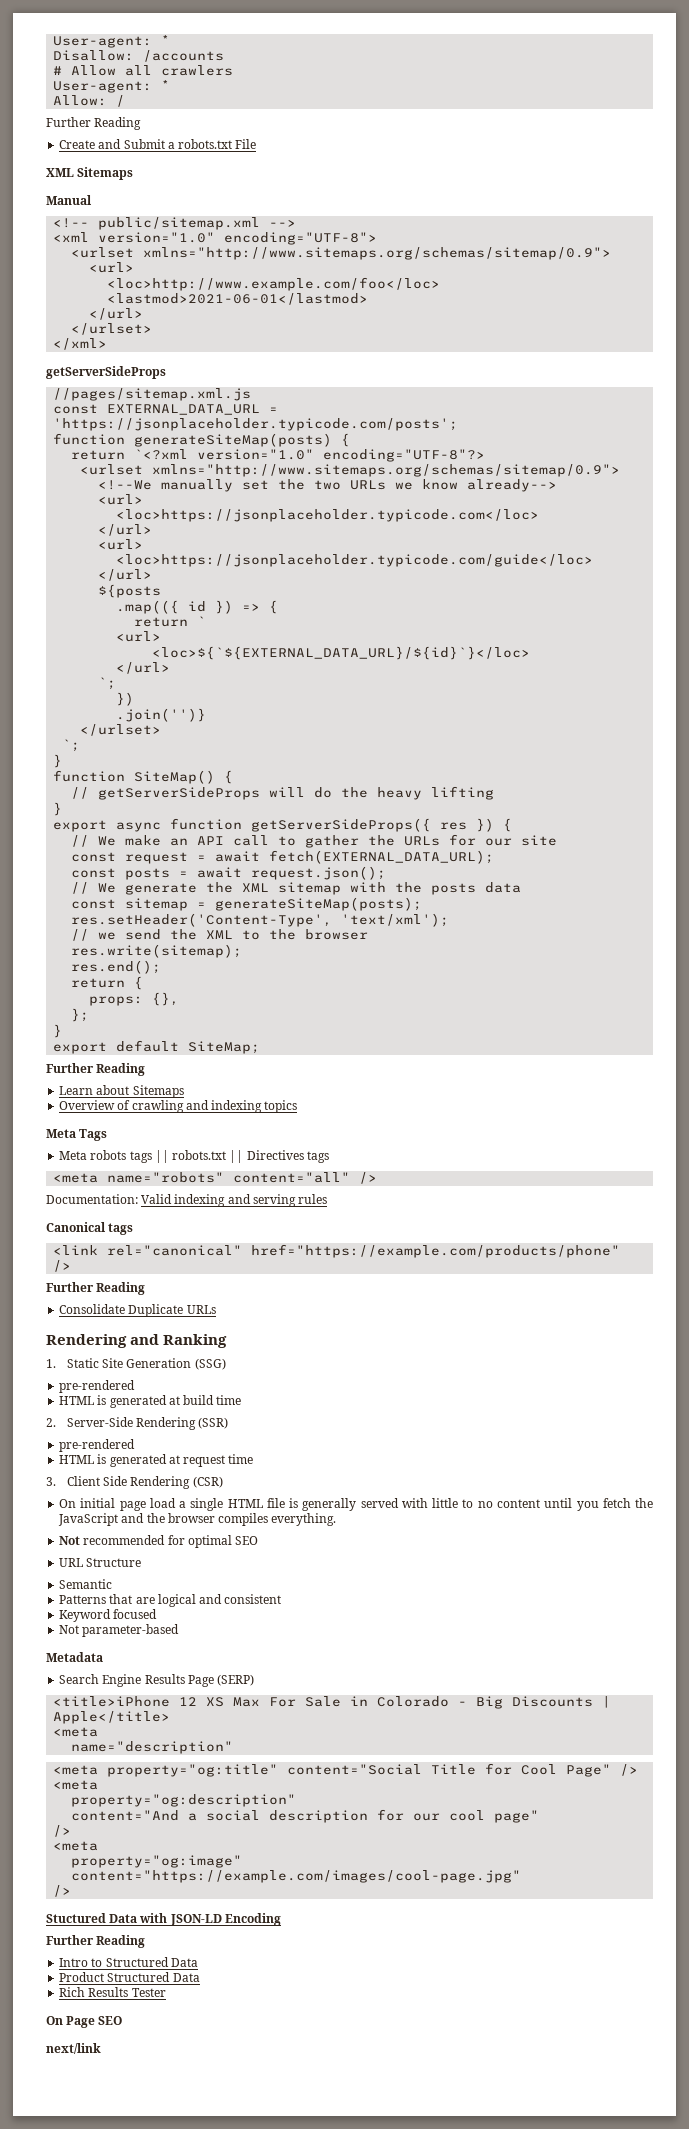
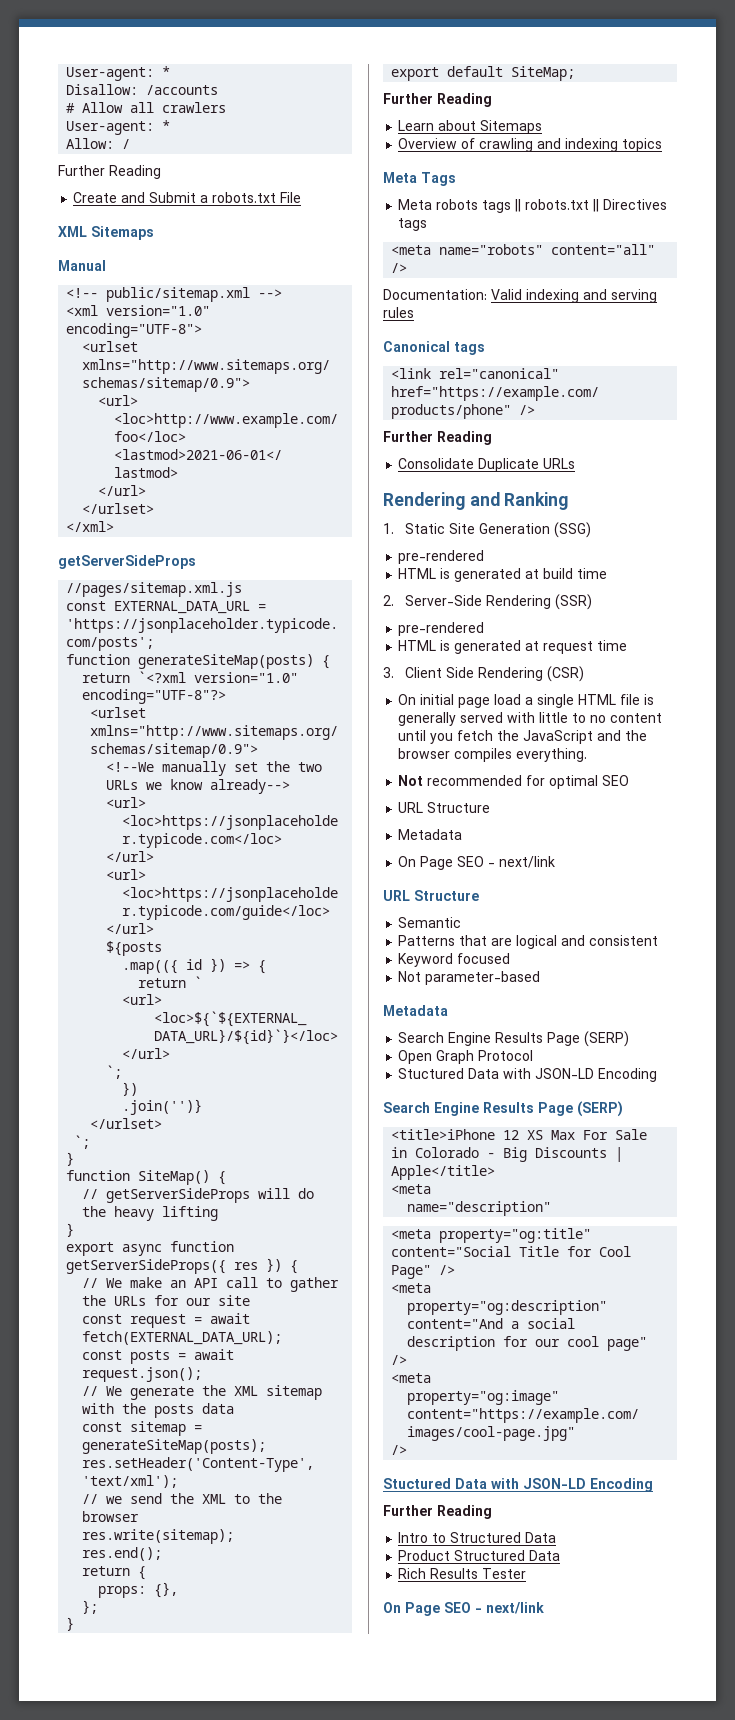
  Not recommended for optimal SEO
+ URL Structure
+ Metadata
+ On Page SEO - next/link
+ Open Graph Protocol
+ Stuctured Data with JSON-LD Encoding
+ Search Engine Results Page (SERP)
  Rich Results Tester
- On Page SEO
- next/link
+ On Page SEO - next/link

